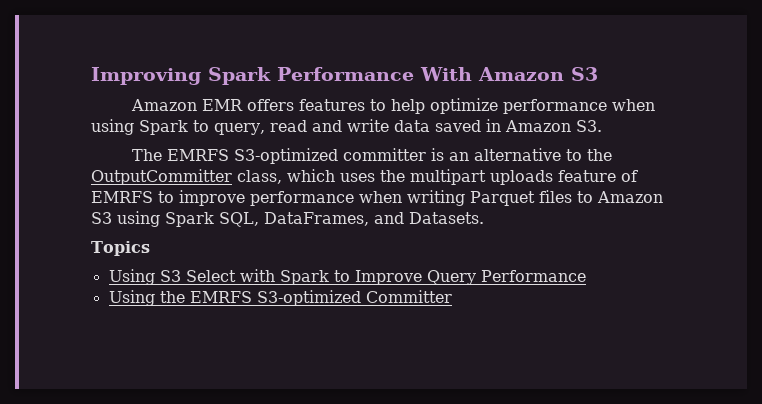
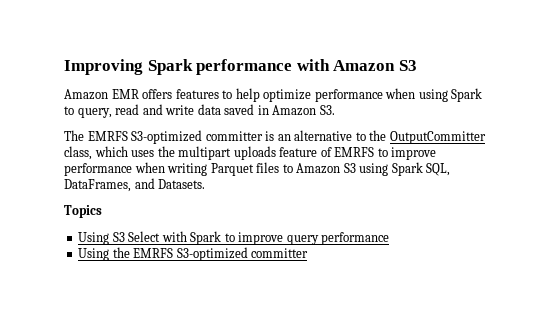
- Improving Spark Performance With Amazon S3
+ Improving Spark performance with Amazon S3
- Using S3 Select with Spark to Improve Query Performance
+ Using S3 Select with Spark to improve query performance
- Using the EMRFS S3-optimized Committer
+ Using the EMRFS S3-optimized committer

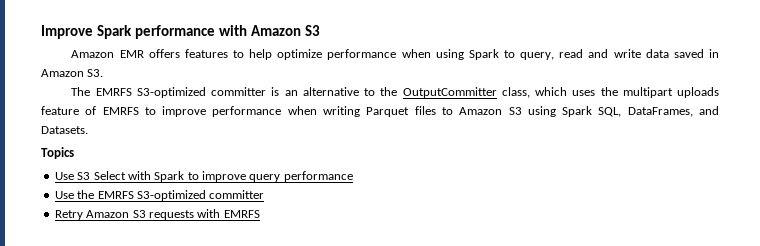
- Improving Spark performance with Amazon S3
+ Improve Spark performance with Amazon S3
- Using S3 Select with Spark to improve query performance
+ Use S3 Select with Spark to improve query performance
- Using the EMRFS S3-optimized committer
+ Use the EMRFS S3-optimized committer
+ Retry Amazon S3 requests with EMRFS

